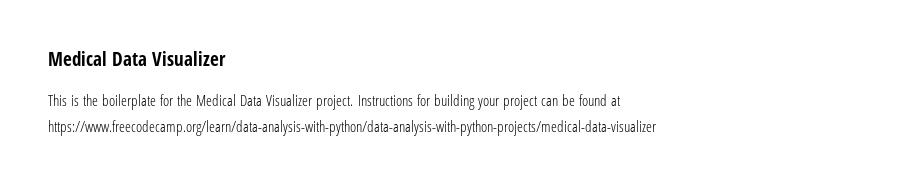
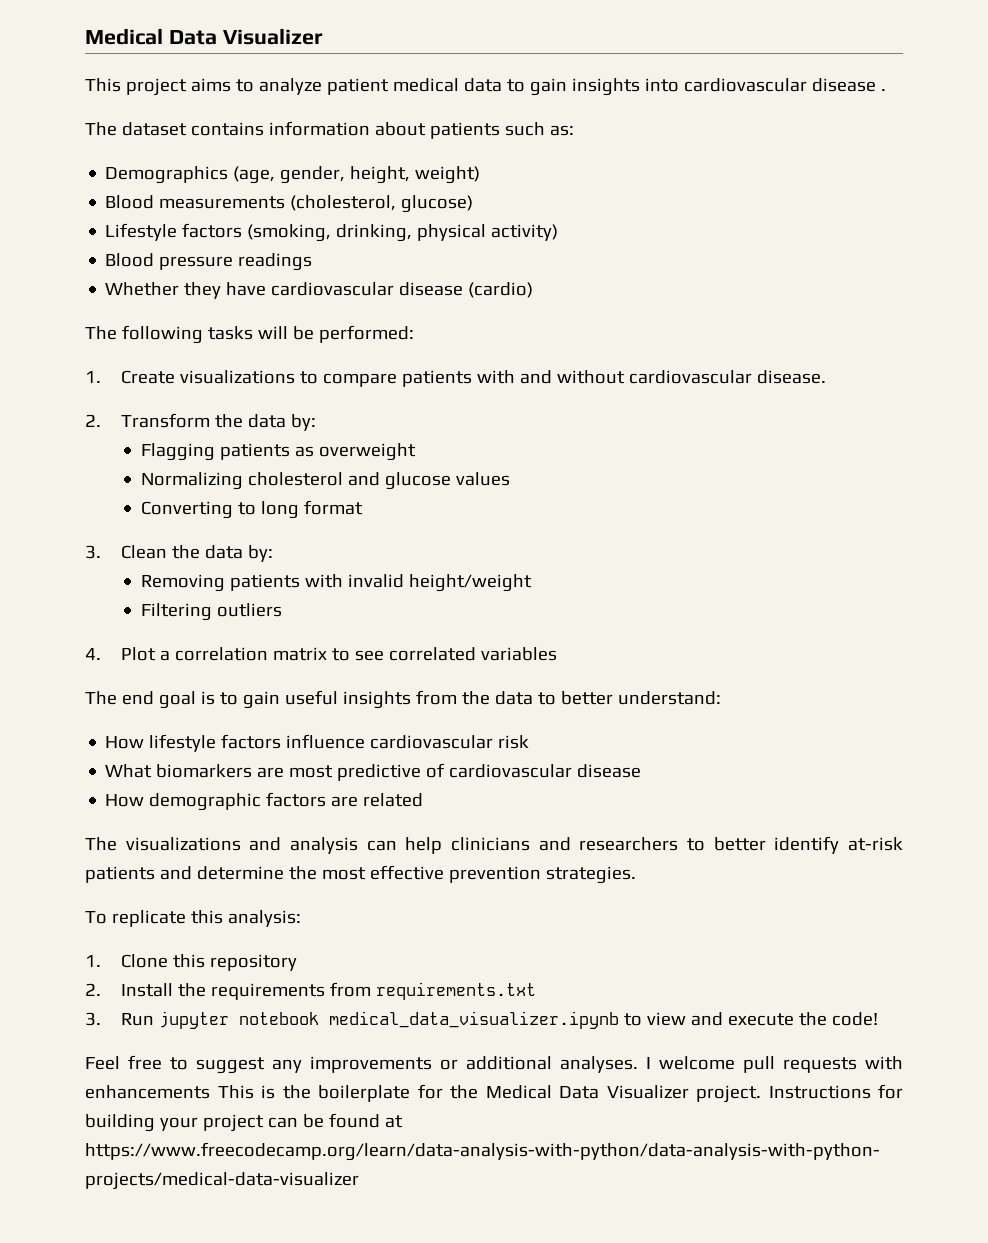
- This is the boilerplate for the Medical Data Visualizer project.
+ This project aims to analyze patient medical data to gain insights into cardiovascular disease .
+ The dataset contains information about patients such as:
+ Demographics (age, gender, height, weight)
+ Blood measurements (cholesterol, glucose)
+ Lifestyle factors (smoking, drinking, physical activity)
+ Blood pressure readings
+ Whether they have cardiovascular disease (cardio)
+ The following tasks will be performed:
+ 1. Create visualizations to compare patients with and without cardiovascular disease.
+ 2. Transform the data by:
+ Flagging patients as overweight
+ Normalizing cholesterol and glucose values
+ Converting to long format
+ 3. Clean the data by:
+ Removing patients with invalid height/weight
+ Filtering outliers
+ 4. Plot a correlation matrix to see correlated variables
+ The end goal is to gain useful insights from the data to better understand:
+ How lifestyle factors influence cardiovascular risk
+ What biomarkers are most predictive of cardiovascular disease
+ How demographic factors are related
+ The visualizations and analysis can help clinicians and researchers to better identify at-risk patients and determine the most effective prevention strategies.
+ To replicate this analysis:
+ 1. Clone this repository
+ 2. Install the requirements from requirements.txt
+ 3. Run jupyter notebook medical_data_visualizer.ipynb to view and execute the code!
+ Feel free to suggest any improvements or additional analyses. I welcome pull requests with enhancements This is the boilerplate for the Medical Data Visualizer project.

